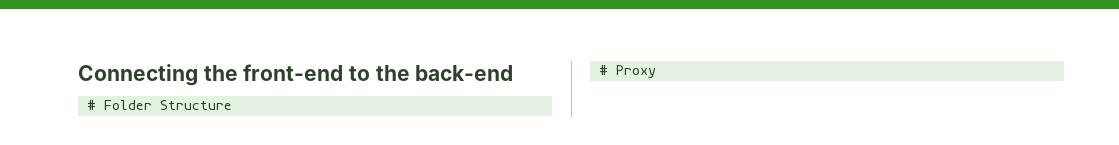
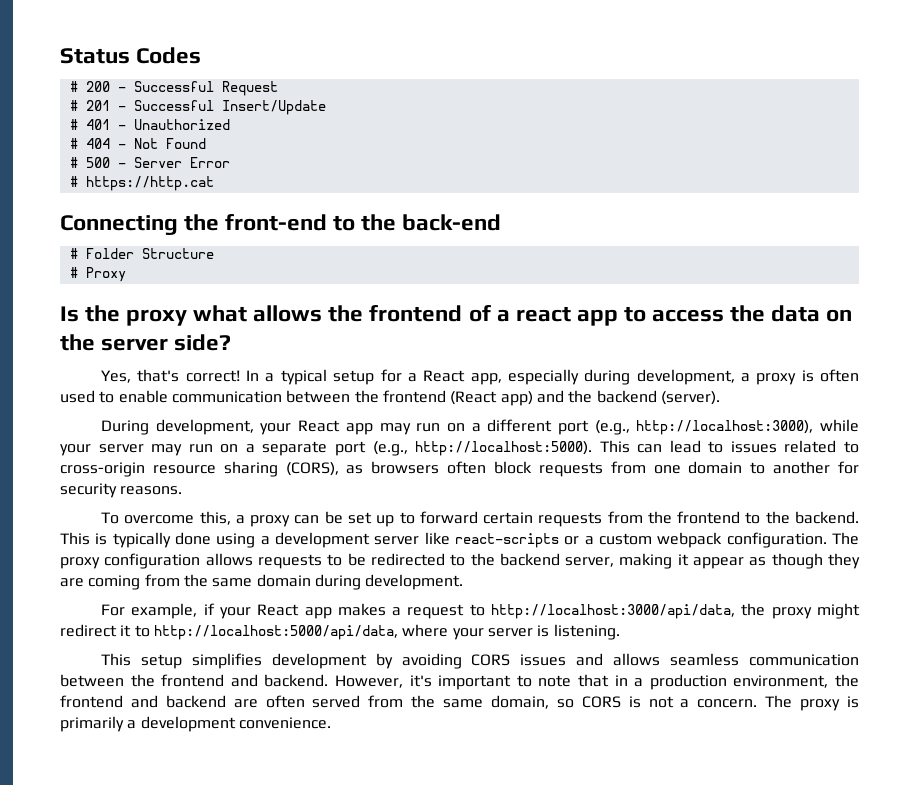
+ Status Codes
+ # 200 - Successful Request
+ # 201 - Successful Insert/Update
+ # 401 - Unauthorized
+ # 404 - Not Found
+ # 500 - Server Error
+ # https://http.cat
+ Is the proxy what allows the frontend of a react app to access the data on the server side?
+ Yes, that's correct! In a typical setup for a React app, especially during development, a proxy is often used to enable communication between the frontend (React app) and the backend (server).
+ During development, your React app may run on a different port (e.g., http://localhost:3000), while your server may run on a separate port (e.g., http://localhost:5000). This can lead to issues related to cross-origin resource sharing (CORS), as browsers often block requests from one domain to another for security reasons.
+ To overcome this, a proxy can be set up to forward certain requests from the frontend to the backend. This is typically done using a development server like react-scripts or a custom webpack configuration. The proxy configuration allows requests to be redirected to the backend server, making it appear as though they are coming from the same domain during development.
+ For example, if your React app makes a request to http://localhost:3000/api/data, the proxy might redirect it to http://localhost:5000/api/data, where your server is listening.
+ This setup simplifies development by avoiding CORS issues and allows seamless communication between the frontend and backend. However, it's important to note that in a production environment, the frontend and backend are often served from the same domain, so CORS is not a concern. The proxy is primarily a development convenience.

